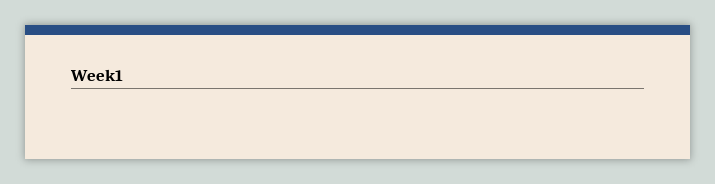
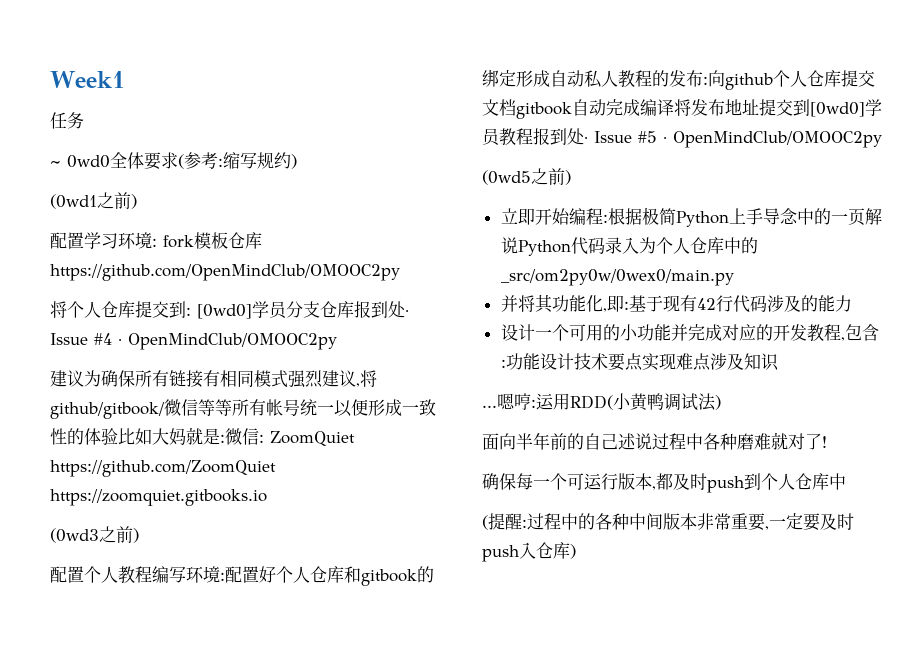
+ 任务
+ ~ 0wd0全体要求(参考:缩写规约)
+ (0wd1之前)
+ 配置学习环境: fork模板仓库https://github.com/OpenMindClub/OMOOC2py
+ 将个人仓库提交到: [0wd0]学员分支仓库报到处· Issue #4 · OpenMindClub/OMOOC2py
+ 建议为确保所有链接有相同模式强烈建议,将github/gitbook/微信等等所有帐号统一以便形成一致性的体验比如大妈就是:微信: ZoomQuiet https://github.com/ZoomQuiet https://zoomquiet.gitbooks.io
+ (0wd3之前)
+ 配置个人教程编写环境:配置好个人仓库和gitbook的绑定形成自动私人教程的发布:向github个人仓库提交文档gitbook自动完成编译将发布地址提交到[0wd0]学员教程报到处· Issue #5 · OpenMindClub/OMOOC2py
+ (0wd5之前)
+ 立即开始编程:根据极简Python上手导念中的一页解说Python代码录入为个人仓库中的_src/om2py0w/0wex0/main.py
+ 并将其功能化,即:基于现有42行代码涉及的能力
+ 设计一个可用的小功能并完成对应的开发教程,包含:功能设计技术要点实现难点涉及知识
+ ...嗯哼:运用RDD(小黄鸭调试法)
+ 面向半年前的自己述说过程中各种磨难就对了!
+ 确保每一个可运行版本,都及时push到个人仓库中
+ (提醒:过程中的各种中间版本非常重要,一定要及时push入仓库)

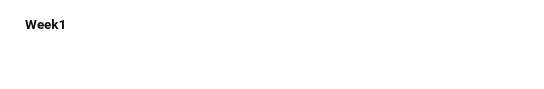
- 任务
- ~ 0wd0全体要求(参考:缩写规约)
- (0wd1之前)
- 配置学习环境: fork模板仓库https://github.com/OpenMindClub/OMOOC2py
- 将个人仓库提交到: [0wd0]学员分支仓库报到处· Issue #4 · OpenMindClub/OMOOC2py
- 建议为确保所有链接有相同模式强烈建议,将github/gitbook/微信等等所有帐号统一以便形成一致性的体验比如大妈就是:微信: ZoomQuiet https://github.com/ZoomQuiet https://zoomquiet.gitbooks.io
- (0wd3之前)
- 配置个人教程编写环境:配置好个人仓库和gitbook的绑定形成自动私人教程的发布:向github个人仓库提交文档gitbook自动完成编译将发布地址提交到[0wd0]学员教程报到处· Issue #5 · OpenMindClub/OMOOC2py
- (0wd5之前)
- 立即开始编程:根据极简Python上手导念中的一页解说Python代码录入为个人仓库中的_src/om2py0w/0wex0/main.py
- 并将其功能化,即:基于现有42行代码涉及的能力
- 设计一个可用的小功能并完成对应的开发教程,包含:功能设计技术要点实现难点涉及知识
- ...嗯哼:运用RDD(小黄鸭调试法)
- 面向半年前的自己述说过程中各种磨难就对了!
- 确保每一个可运行版本,都及时push到个人仓库中
- (提醒:过程中的各种中间版本非常重要,一定要及时push入仓库)

